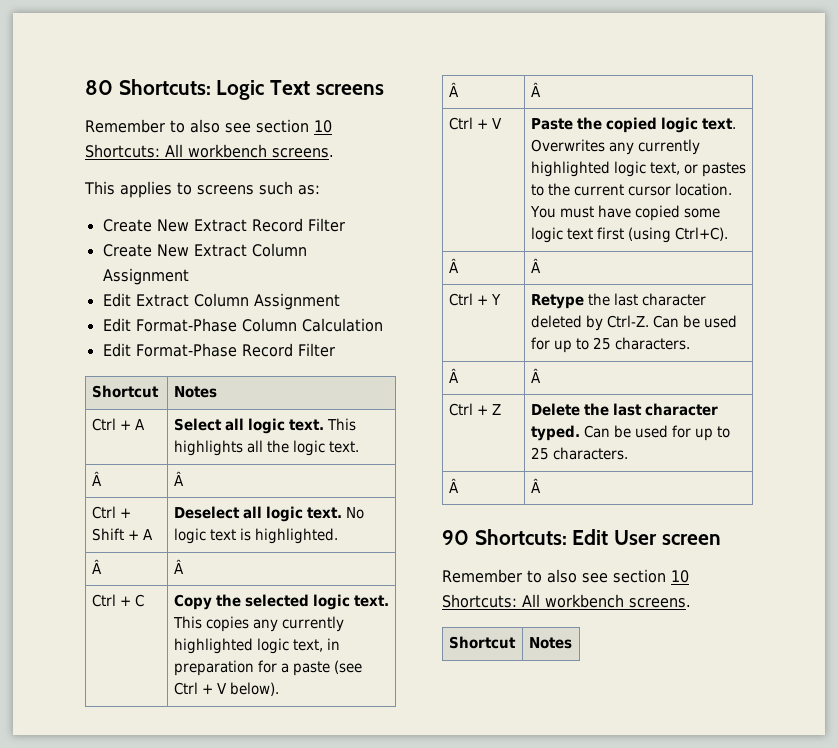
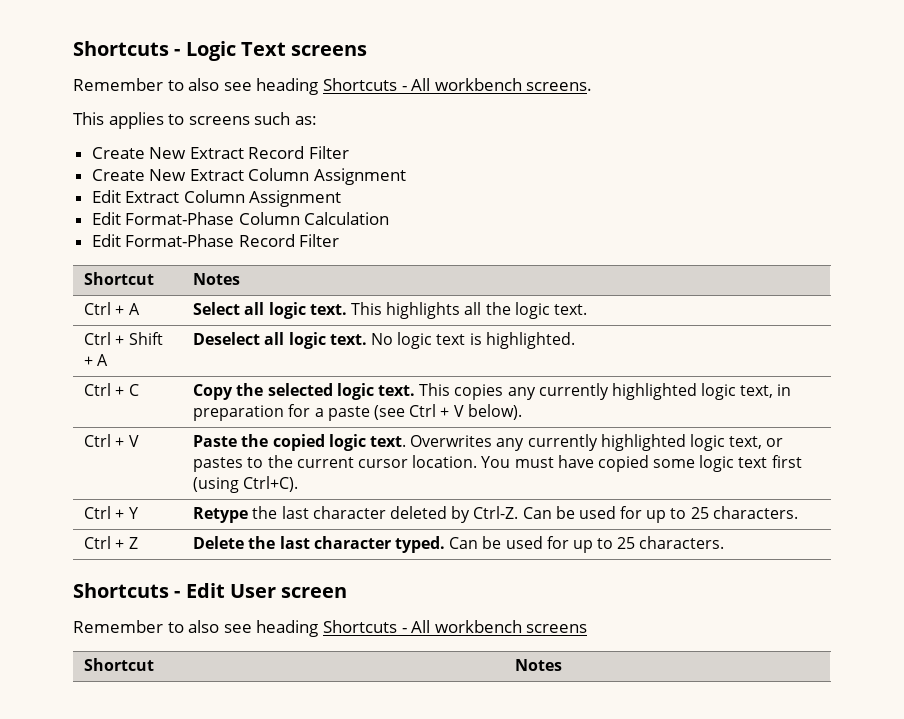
- 80 Shortcuts: Logic Text screens
- Remember to also see section 10 Shortcuts: All workbench screens.
+ Shortcuts - Logic Text screens
+ Remember to also see heading Shortcuts - All workbench screens.
  Ctrl + A | Select all logic text. This highlights all the logic text.
- Â | Â
  Ctrl + Shift + A | Deselect all logic text. No logic text is highlighted.
- Â | Â
  Ctrl + C | Copy the selected logic text. This copies any currently highlighted logic text, in preparation for a paste (see Ctrl + V below).
- Â | Â
  Ctrl + V | Paste the copied logic text. Overwrites any currently highlighted logic text, or pastes to the current cursor location. You must have copied some logic text first (using Ctrl+C).
- Â | Â
  Ctrl + Y | Retype the last character deleted by Ctrl-Z. Can be used for up to 25 characters.
- Â | Â
  Ctrl + Z | Delete the last character typed. Can be used for up to 25 characters.
- Â | Â
- 90 Shortcuts: Edit User screen
- Remember to also see section 10 Shortcuts: All workbench screens.
+ Shortcuts - Edit User screen
+ Remember to also see heading Shortcuts - All workbench screens

